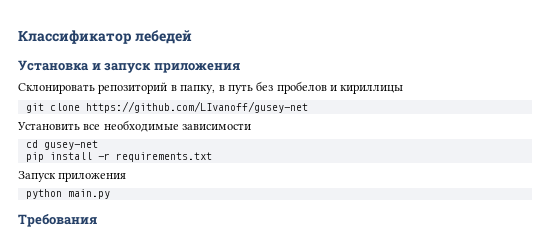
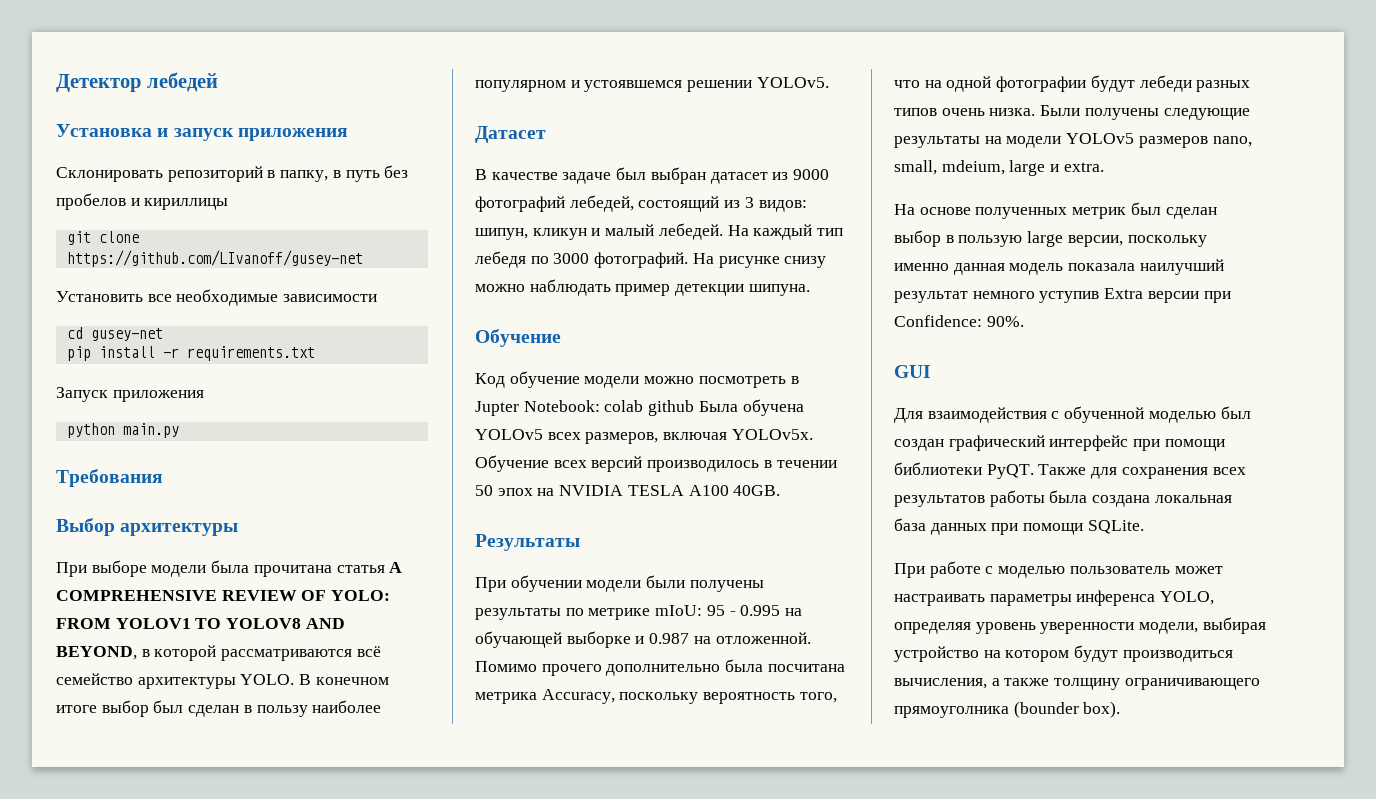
- Классификатор лебедей
+ Детектор лебедей
+ Выбор архитектуры
+ При выборе модели была прочитана статья A COMPREHENSIVE REVIEW OF YOLO: FROM YOLOV1 TO YOLOV8 AND BEYOND, в которой рассматриваются всё семейство архитектуры YOLO. В конечном итоге выбор был сделан в пользу наиболее популярном и устоявшемся решении YOLOv5.
+ Датасет
+ В качестве задаче был выбран датасет из 9000 фотографий лебедей, состоящий из 3 видов: шипун, кликун и малый лебедей. На каждый тип лебедя по 3000 фотографий. На рисунке снизу можно наблюдать пример детекции шипуна.
+ Обучение
+ Код обучение модели можно посмотреть в Jupter Notebook: colab github Была обучена YOLOv5 всех размеров, включая YOLOv5x. Обучение всех версий производилось в течении 50 эпох на NVIDIA TESLA A100 40GB.
+ Результаты
+ При обучении модели были получены результаты по метрике mIoU: 95 - 0.995 на обучающей выборке и 0.987 на отложенной. Помимо прочего дополнительно была посчитана метрика Accuracy, поскольку вероятность того, что на одной фотографии будут лебеди разных типов очень низка. Были получены следующие результаты на модели YOLOv5 размеров nano, small, mdeium, large и extra.
+ На основе полученных метрик был сделан выбор в пользую large версии, поскольку именно данная модель показала наилучший результат немного уступив Extra версии при Confidence: 90%.
+ GUI
+ Для взаимодействия с обученной моделью был создан графический интерфейс при помощи библиотеки PyQT. Также для сохранения всех результатов работы была создана локальная база данных при помощи SQLite.
+ При работе с моделью пользователь может настраивать параметры инференса YOLO, определяя уровень уверенности модели, выбирая устройство на котором будут производиться вычисления, а также толщину ограничивающего прямоуголника (bounder box).

